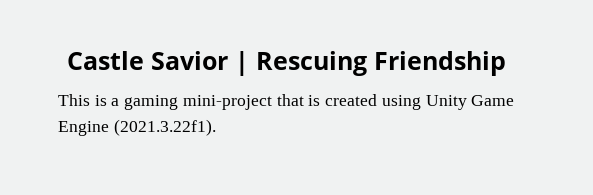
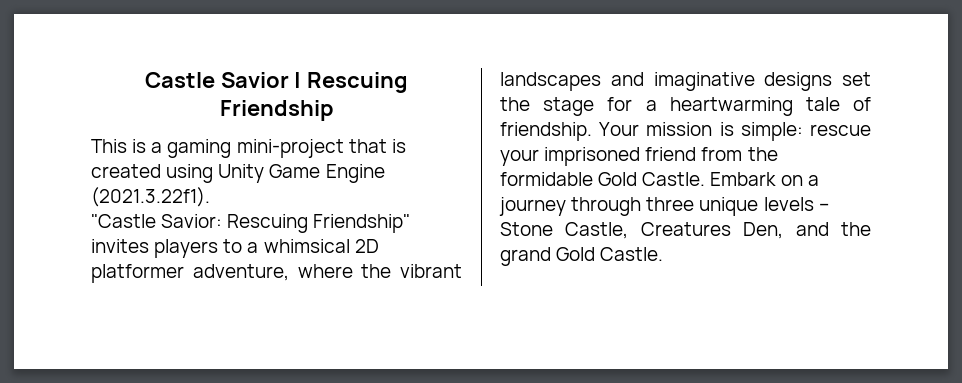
+ "Castle Savior: Rescuing Friendship" invites players to a whimsical 2D platformer adventure, where the vibrant landscapes and imaginative designs set the stage for a heartwarming tale of friendship. Your mission is simple: rescue your imprisoned friend from the formidable Gold Castle. Embark on a journey through three unique levels – Stone Castle, Creatures Den, and the grand Gold Castle.

